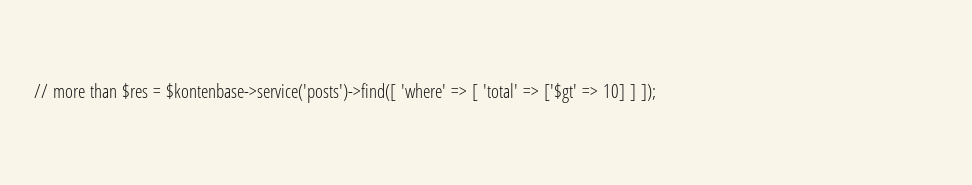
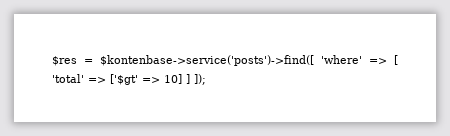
- // more than $res = $kontenbase->service('posts')->find([ 'where' => [ 'total' => ['$gt' => 10] ] ]);
+ $res = $kontenbase->service('posts')->find([ 'where' => [ 'total' => ['$gt' => 10] ] ]);

